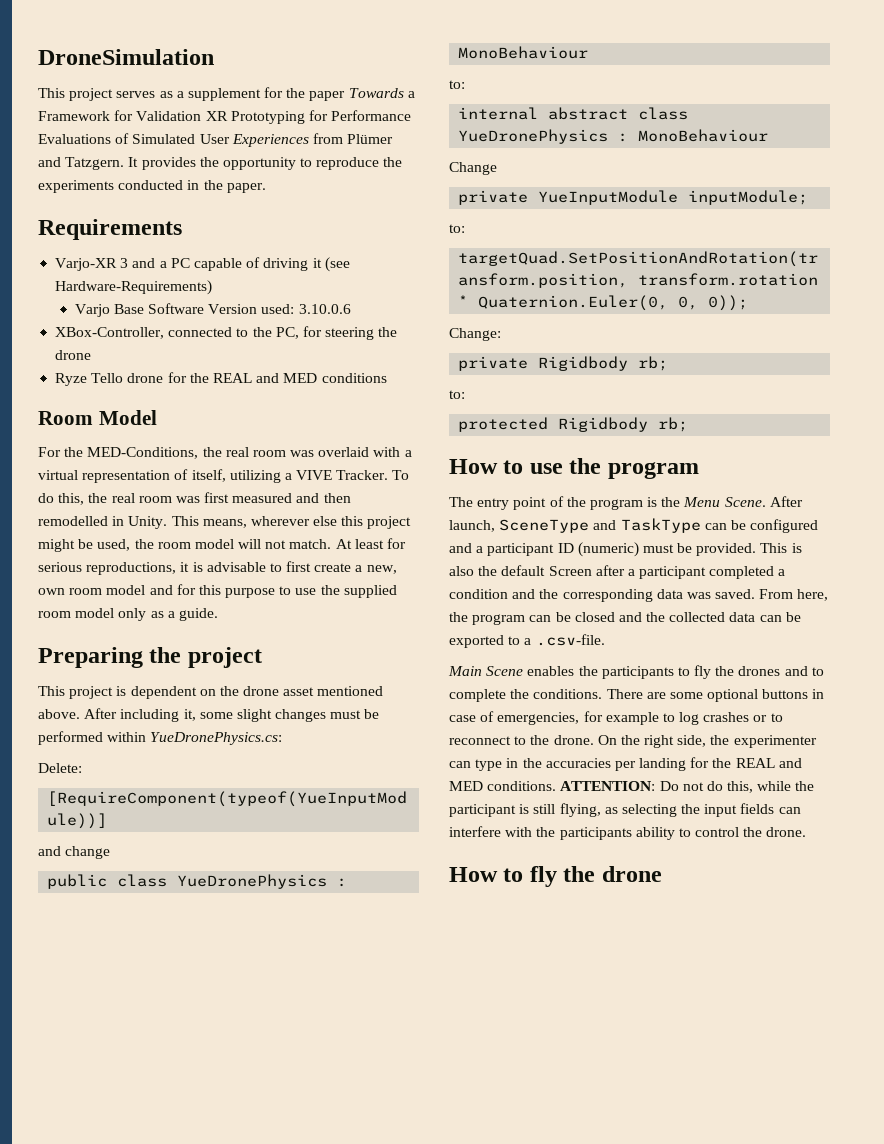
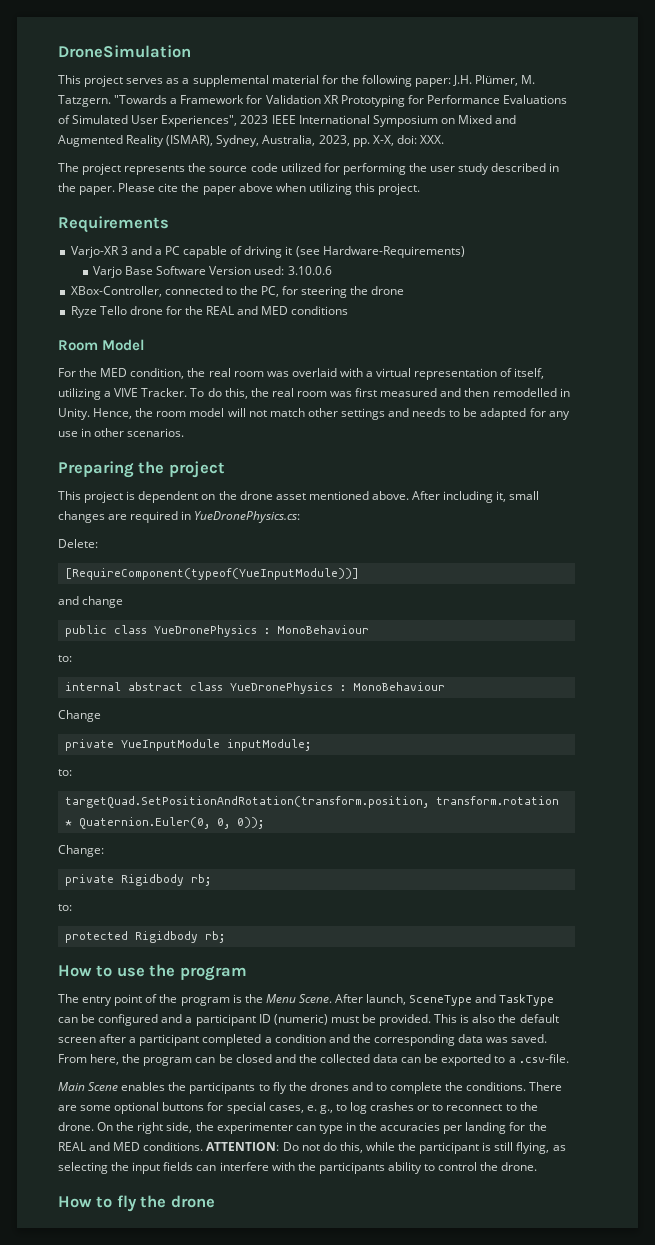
- This project serves as a supplement for the paper Towards a Framework for Validation XR Prototyping for Performance Evaluations of Simulated User Experiences from Plümer and Tatzgern. It provides the opportunity to reproduce the experiments conducted in the paper.
+ This project serves as a supplemental material for the following paper: J.H. Plümer, M. Tatzgern. "Towards a Framework for Validation XR Prototyping for Performance Evaluations of Simulated User Experiences", 2023 IEEE International Symposium on Mixed and Augmented Reality (ISMAR), Sydney, Australia, 2023, pp. X-X, doi: XXX.
+ The project represents the source code utilized for performing the user study described in the paper. Please cite the paper above when utilizing this project.
- For the MED-Conditions, the real room was overlaid with a virtual representation of itself, utilizing a VIVE Tracker.
+ For the MED condition, the real room was overlaid with a virtual representation of itself, utilizing a VIVE Tracker.
- This means, wherever else this project might be used, the room model will not match. At least for serious reproductions, it is advisable to first create a new, own room model and for this purpose to use the supplied room model only as a guide.
+ Hence, the room model will not match other settings and needs to be adapted for any use in other scenarios.
- After including it, some slight changes must be performed within YueDronePhysics.cs:
+ After including it, small changes are required in YueDronePhysics.cs:
- This is also the default Screen after a participant completed a condition and the corresponding data was saved.
+ This is also the default screen after a participant completed a condition and the corresponding data was saved.
- There are some optional buttons in case of emergencies, for example to log crashes or to reconnect to the drone.
+ There are some optional buttons for special cases, e. g., to log crashes or to reconnect to the drone.

